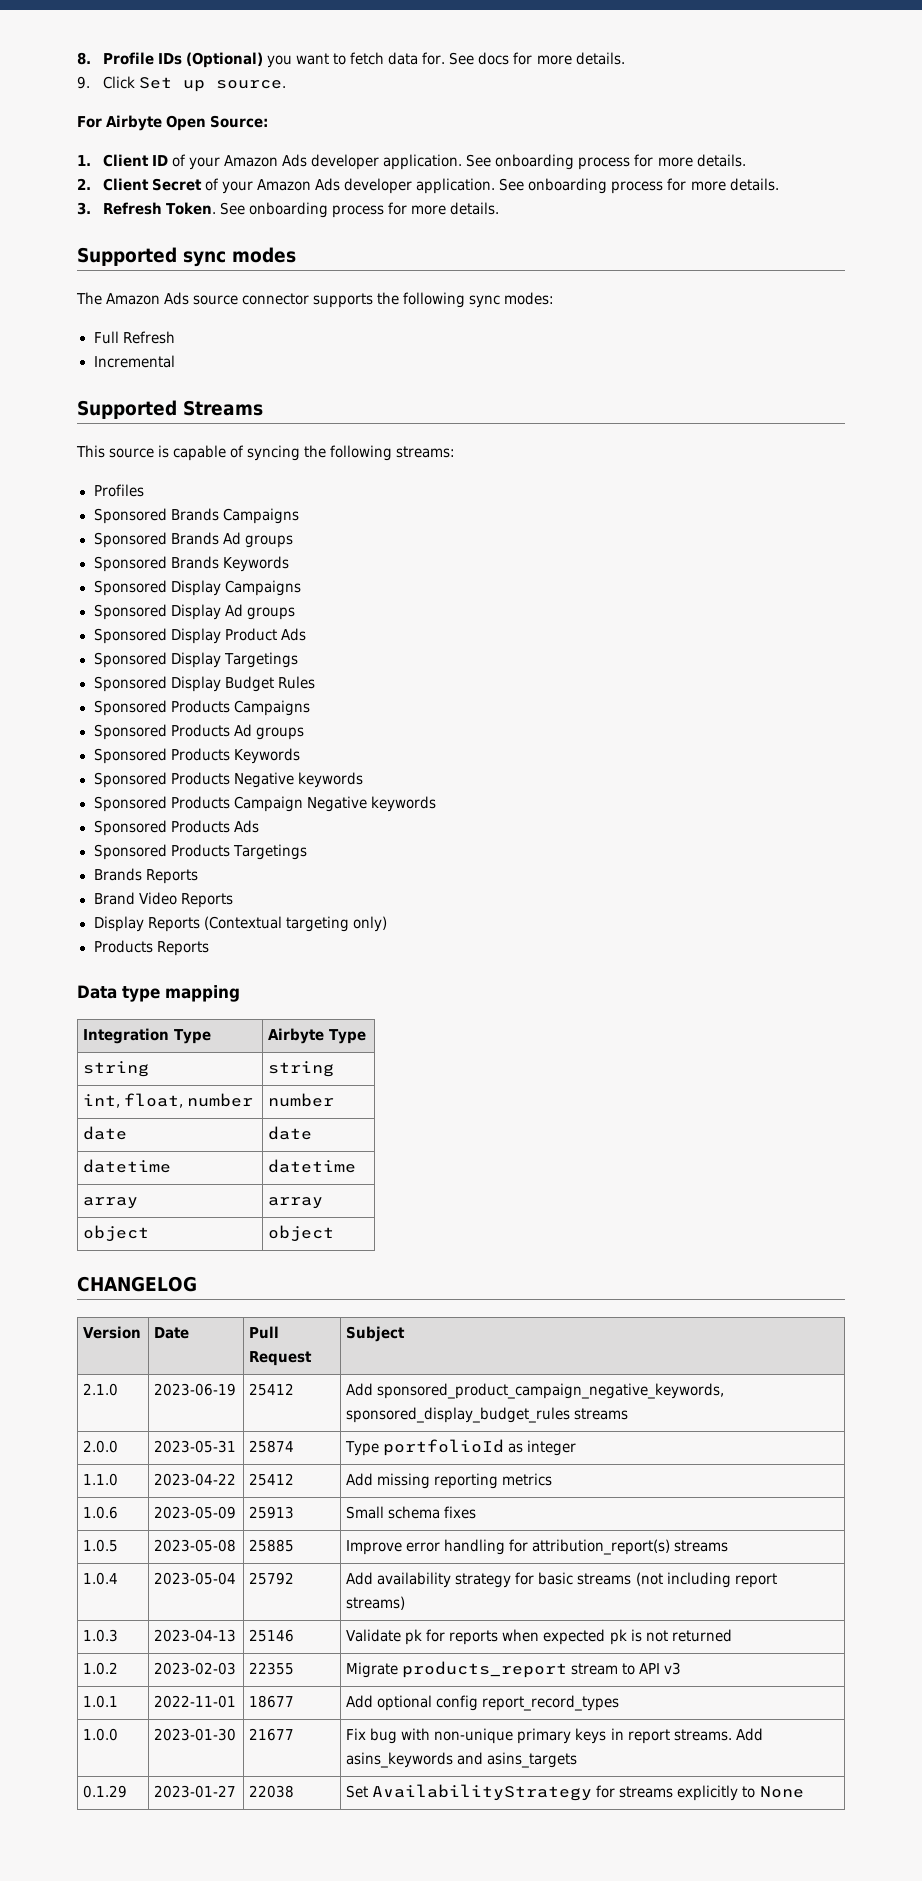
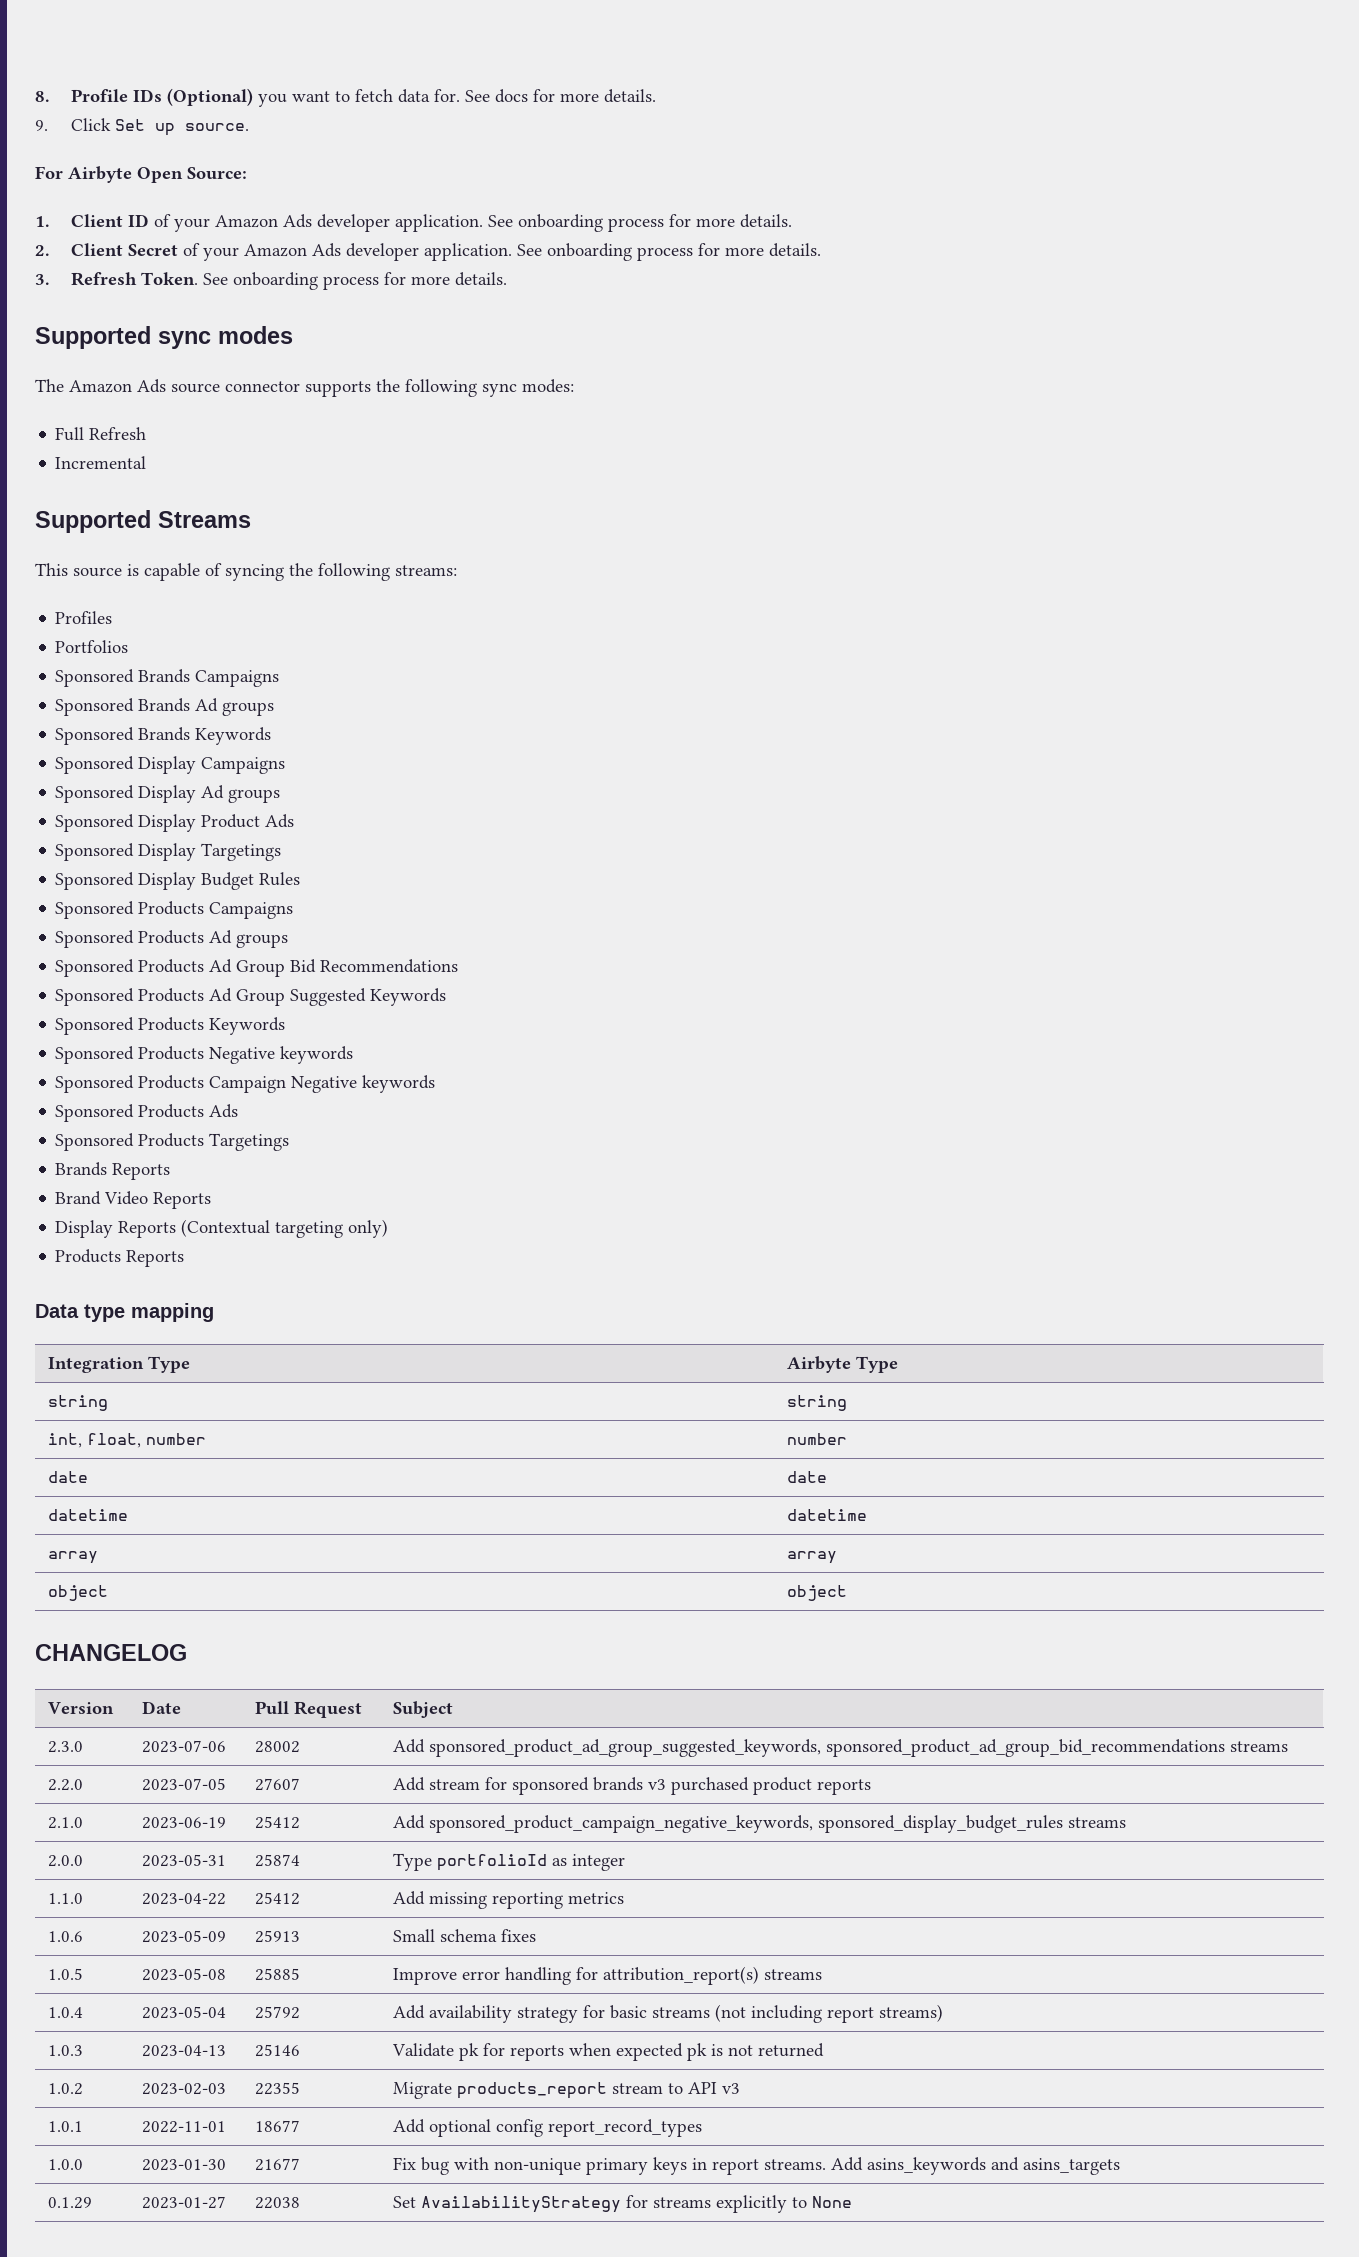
+ Portfolios
+ Sponsored Products Ad Group Bid Recommendations
+ Sponsored Products Ad Group Suggested Keywords
+ 2.3.0 | 2023-07-06 | 28002 | Add sponsored_product_ad_group_suggested_keywords, sponsored_product_ad_group_bid_recommendations streams
+ 2.2.0 | 2023-07-05 | 27607 | Add stream for sponsored brands v3 purchased product reports

